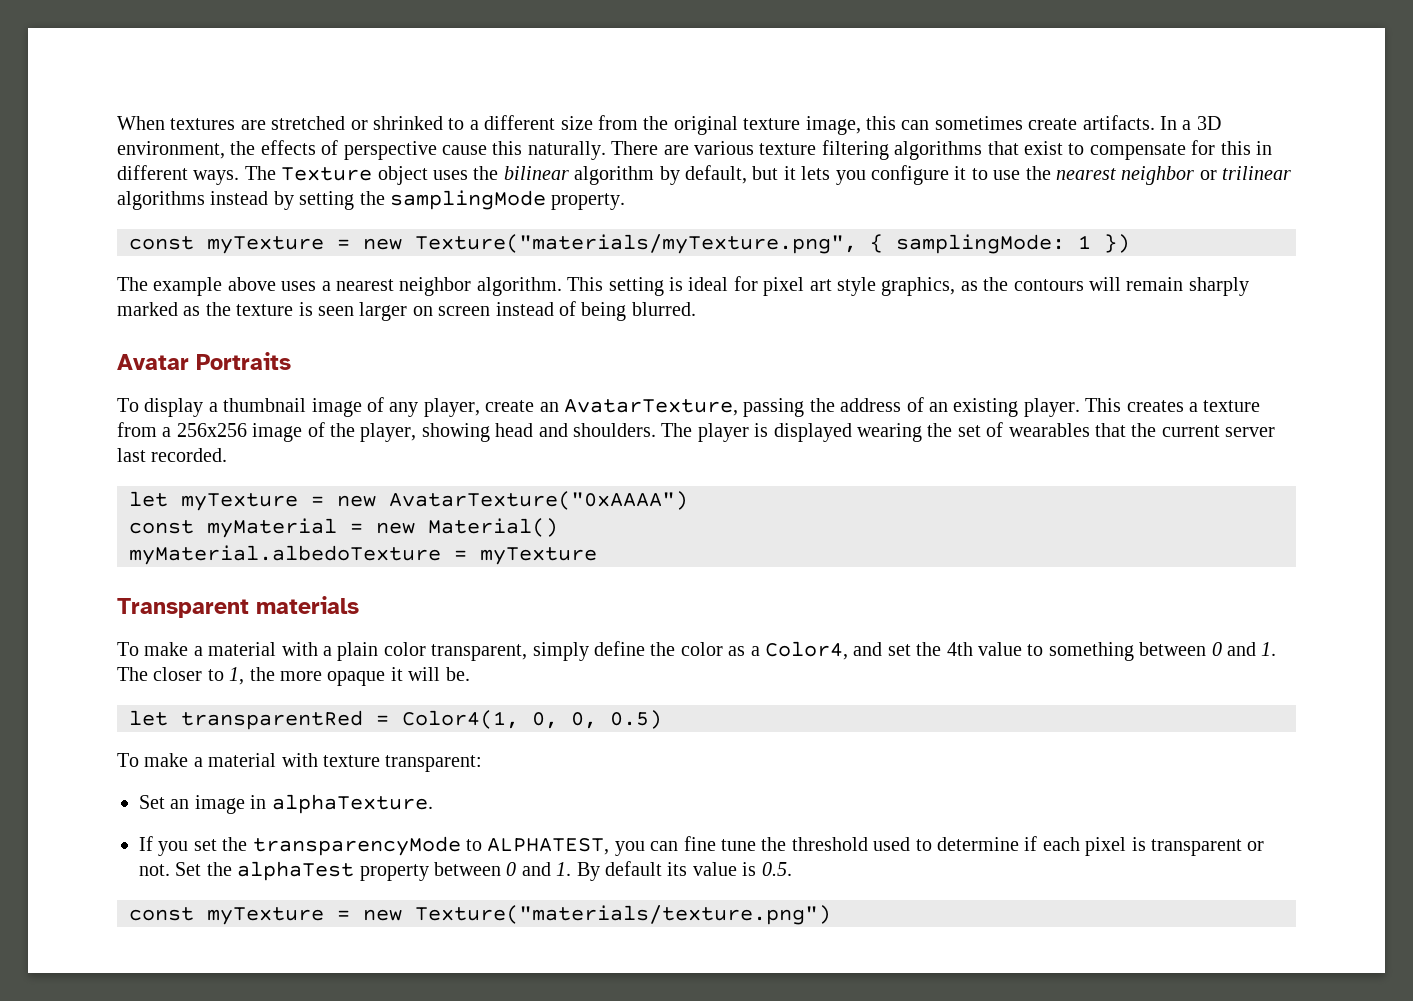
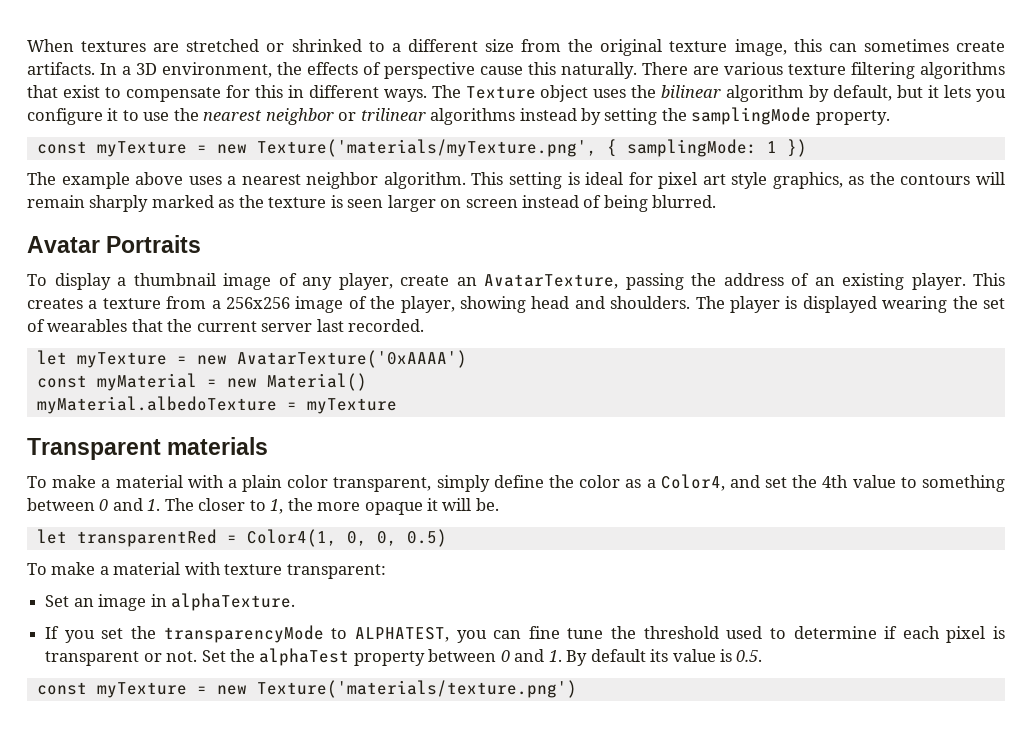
- const myTexture = new Texture("materials/myTexture.png", { samplingMode: 1 })
+ const myTexture = new Texture('materials/myTexture.png', { samplingMode: 1 })
- let myTexture = new AvatarTexture("0xAAAA")
+ let myTexture = new AvatarTexture('0xAAAA')
- const myTexture = new Texture("materials/texture.png")
+ const myTexture = new Texture('materials/texture.png')

